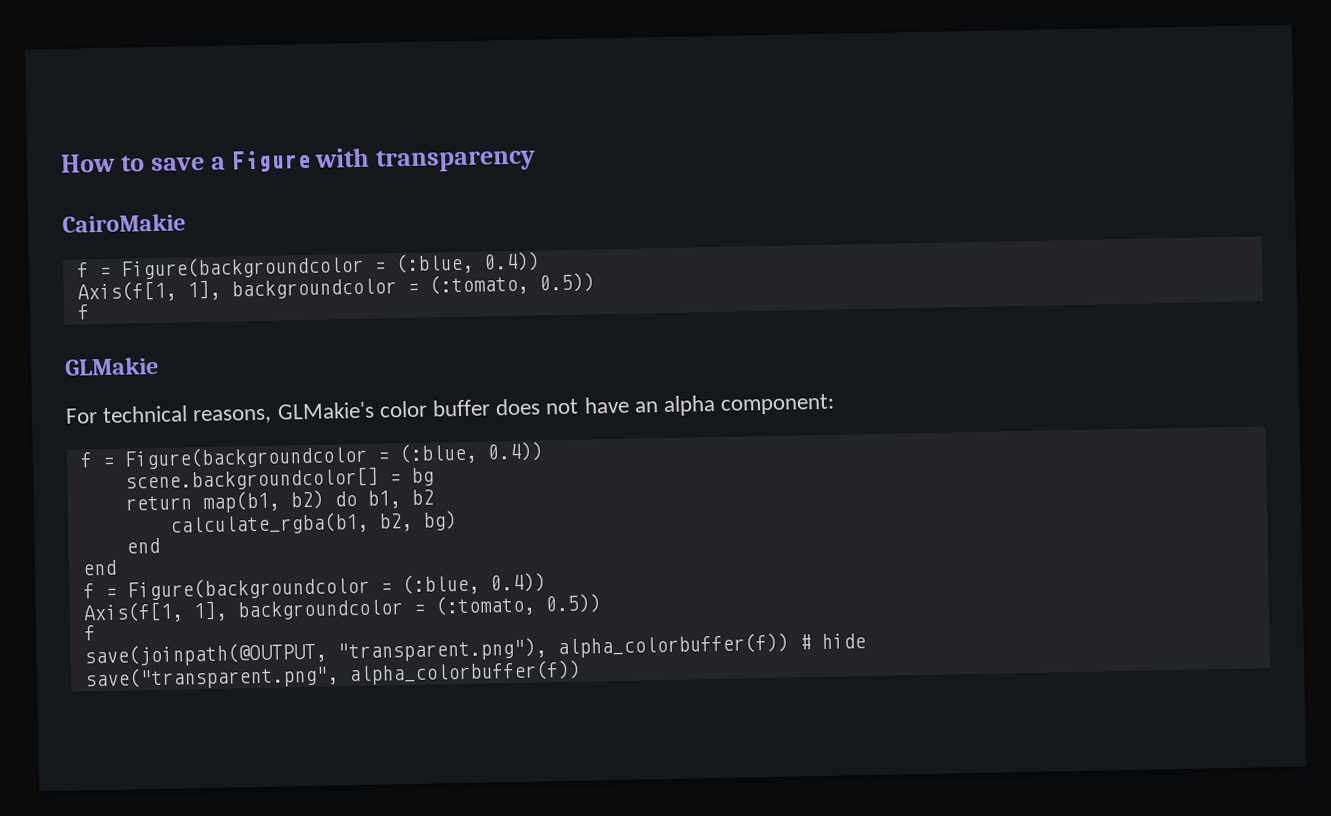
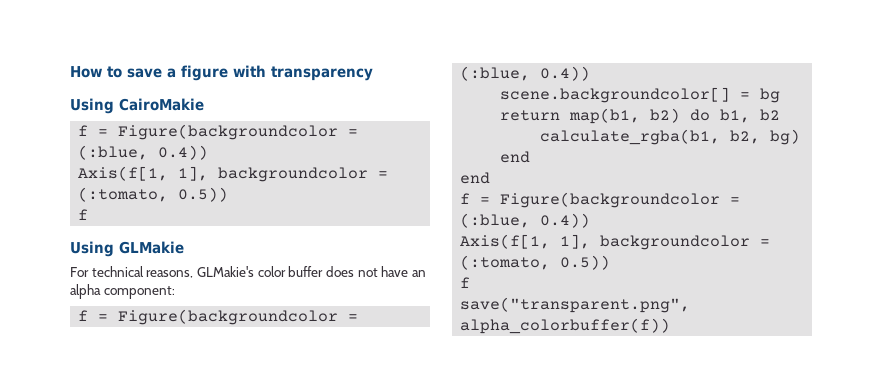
- How to save a Figure with transparency
+ How to save a figure with transparency
- CairoMakie
+ Using CairoMakie
- GLMakie
+ Using GLMakie
- save(joinpath(@OUTPUT, "transparent.png"), alpha_colorbuffer(f)) # hide

